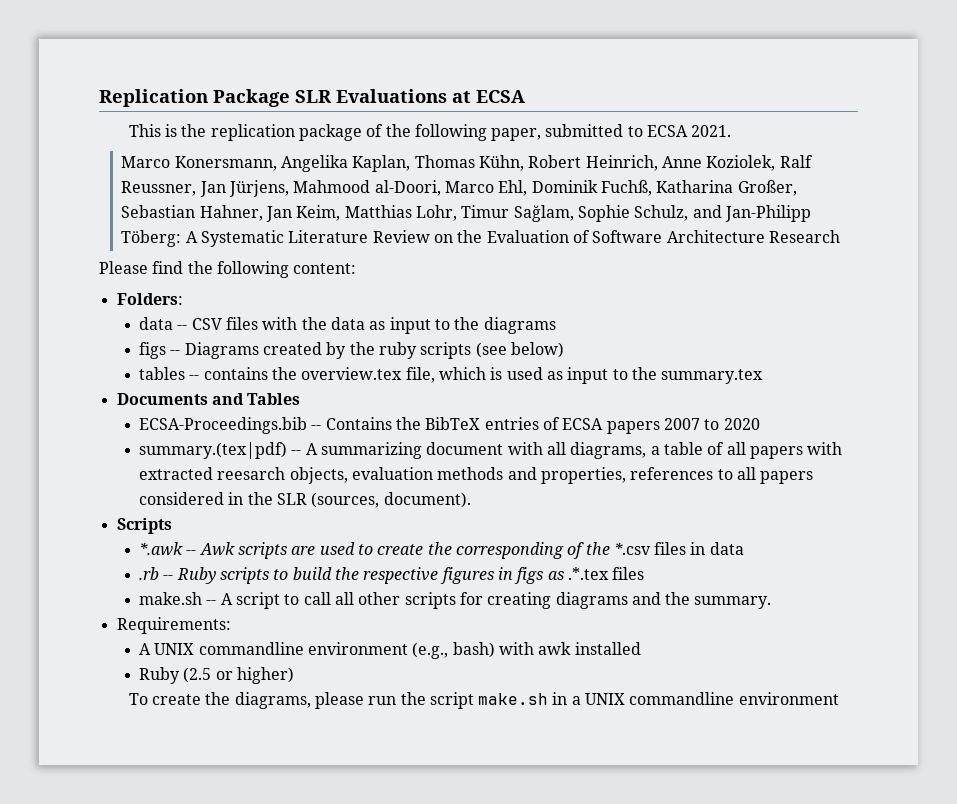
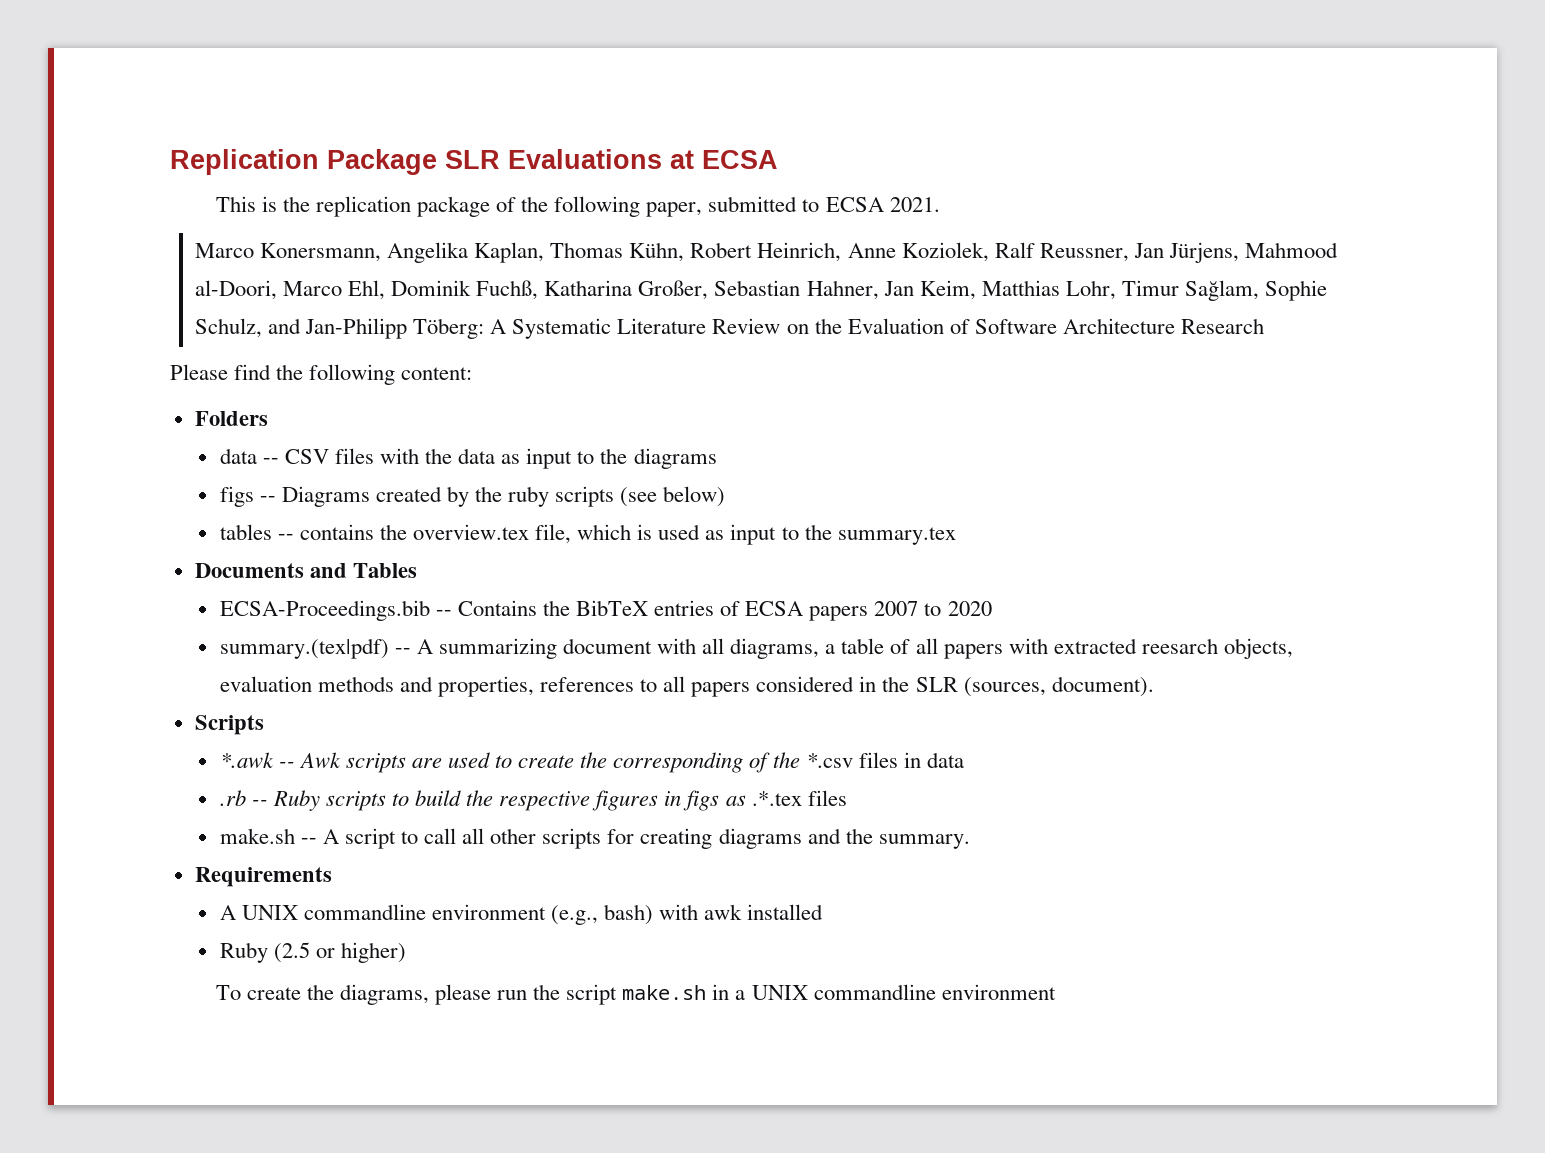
- Folders:
+ Folders
- Requirements:
+ Requirements

